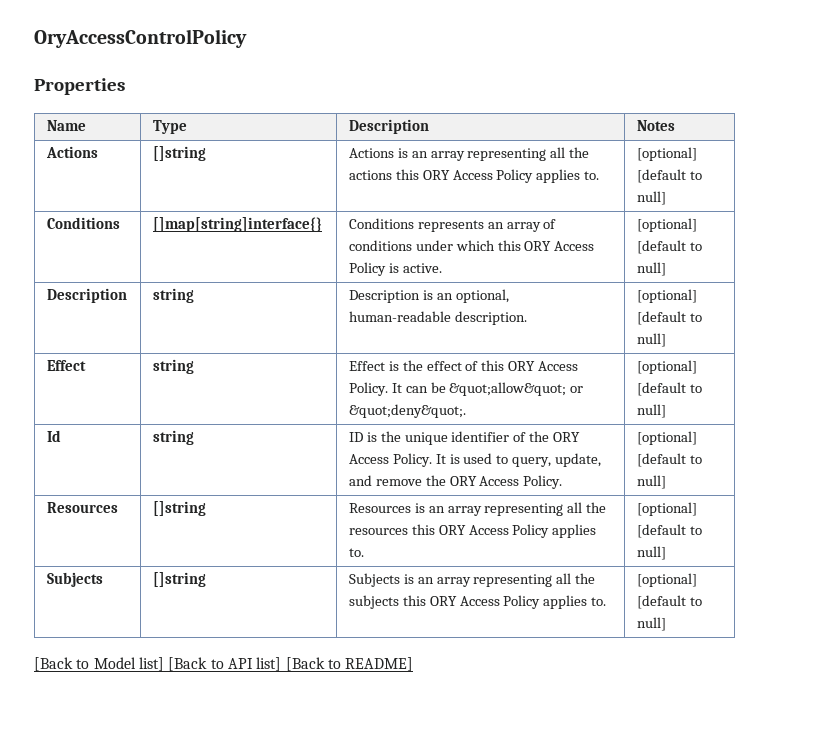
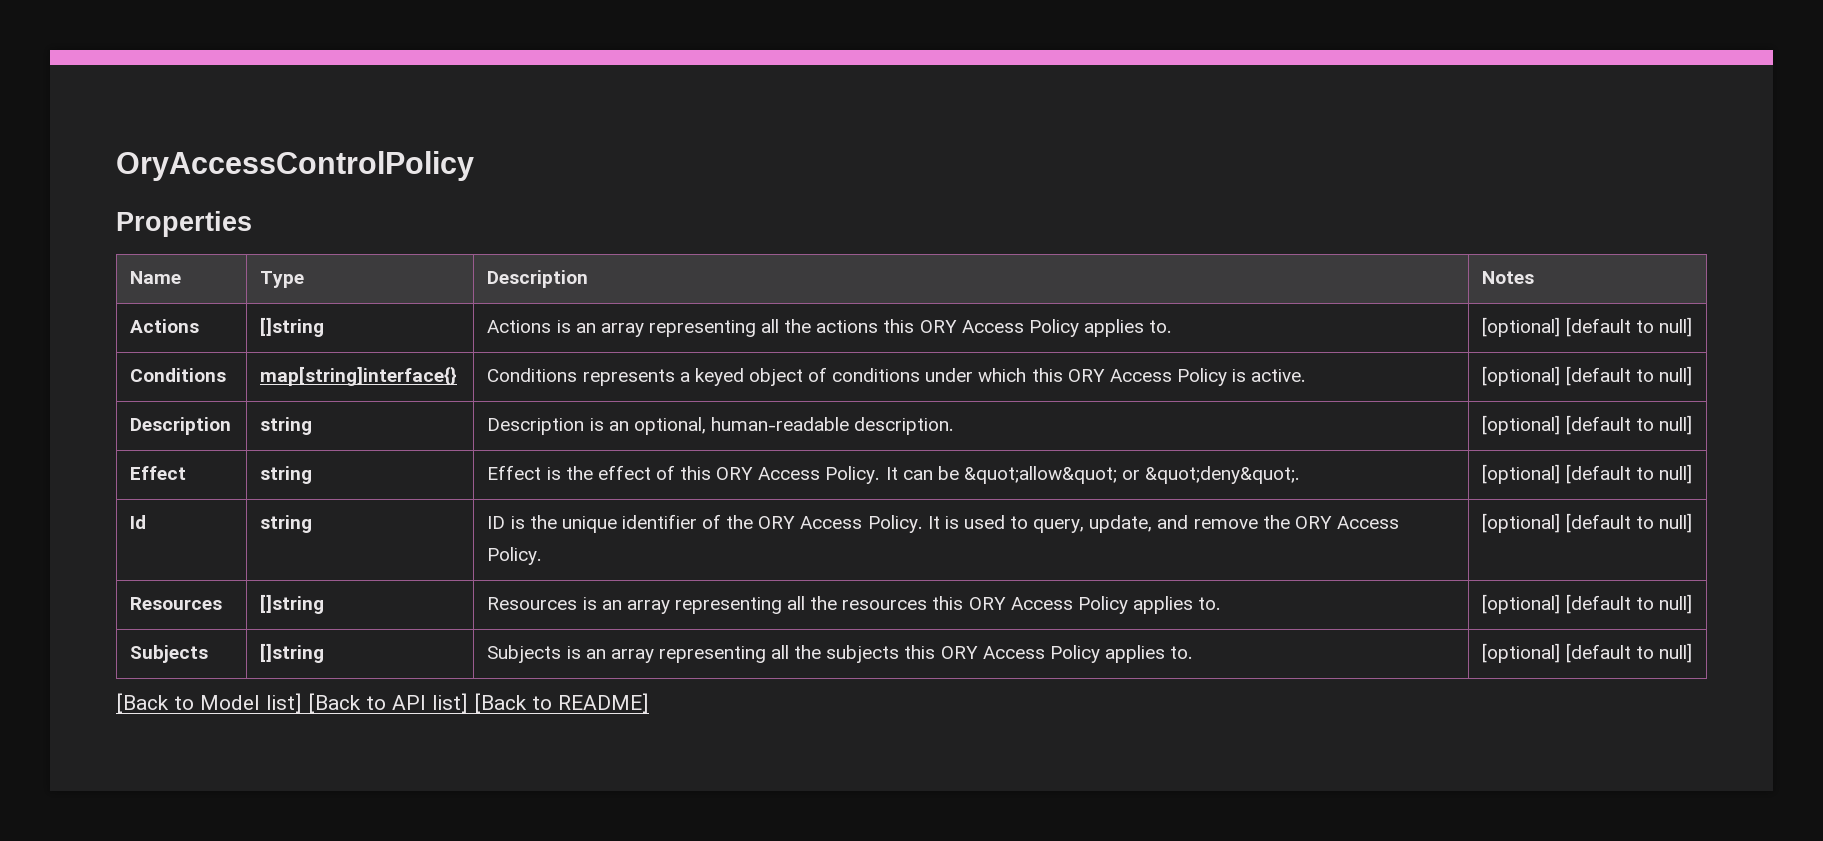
- Conditions | []map[string]interface{} | Conditions represents an array of conditions under which this ORY Access Policy is active. | [optional] [default to null]
+ Conditions | map[string]interface{} | Conditions represents a keyed object of conditions under which this ORY Access Policy is active. | [optional] [default to null]

